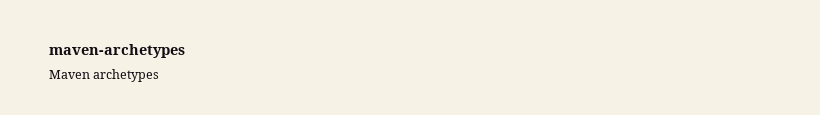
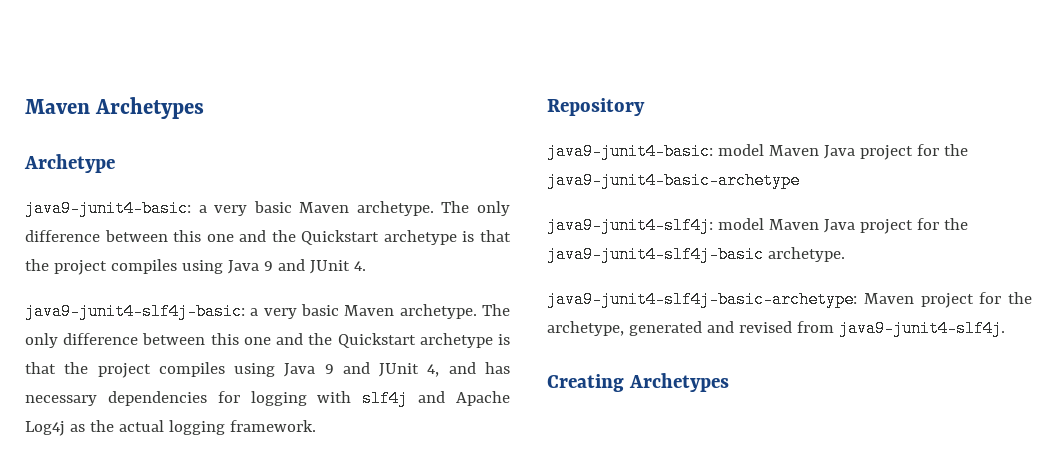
- maven-archetypes
- Maven archetypes
+ Maven Archetypes
+ Archetype
+ java9-junit4-basic: a very basic Maven archetype. The only difference between this one and the Quickstart archetype is that the project compiles using Java 9 and JUnit 4.
+ java9-junit4-slf4j-basic: a very basic Maven archetype. The only difference between this one and the Quickstart archetype is that the project compiles using Java 9 and JUnit 4, and has necessary dependencies for logging with slf4j and Apache Log4j as the actual logging framework.
+ Repository
+ java9-junit4-basic: model Maven Java project for the java9-junit4-basic-archetype
+ java9-junit4-slf4j: model Maven Java project for the java9-junit4-slf4j-basic archetype.
+ java9-junit4-slf4j-basic-archetype: Maven project for the archetype, generated and revised from java9-junit4-slf4j.
+ Creating Archetypes

